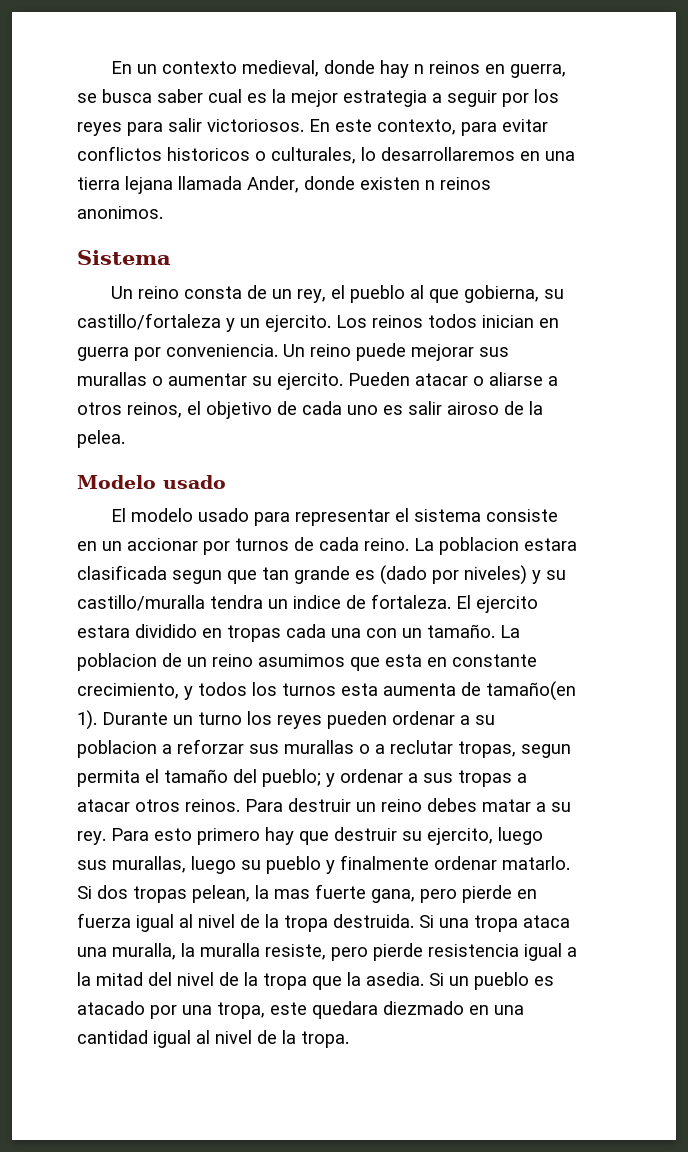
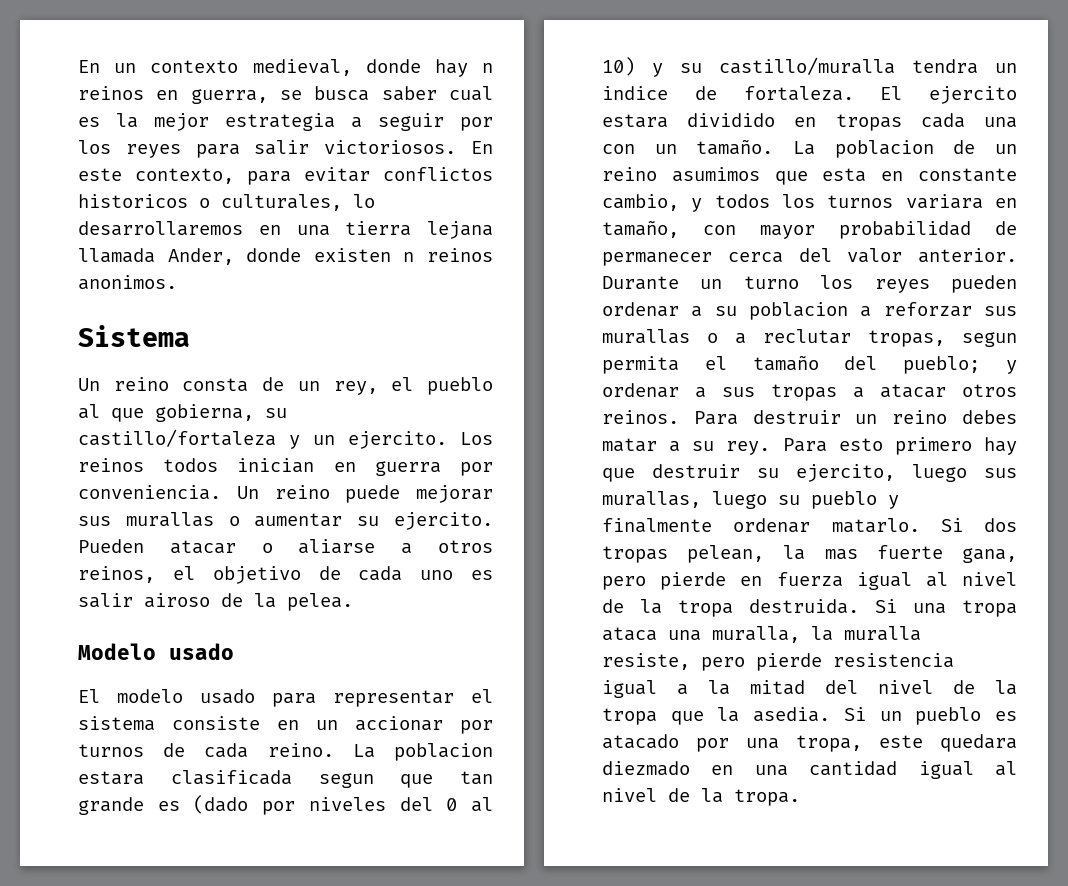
- La poblacion estara clasificada segun que tan grande es (dado por niveles) y su castillo/muralla tendra un indice de fortaleza.
+ La poblacion estara clasificada segun que tan grande es (dado por niveles del 0 al 10) y su castillo/muralla tendra un indice de fortaleza.
- La poblacion de un reino asumimos que esta en constante crecimiento, y todos los turnos esta aumenta de tamaño(en 1).
+ La poblacion de un reino asumimos que esta en constante cambio, y todos los turnos variara en tamaño, con mayor probabilidad de permanecer cerca del valor anterior.

